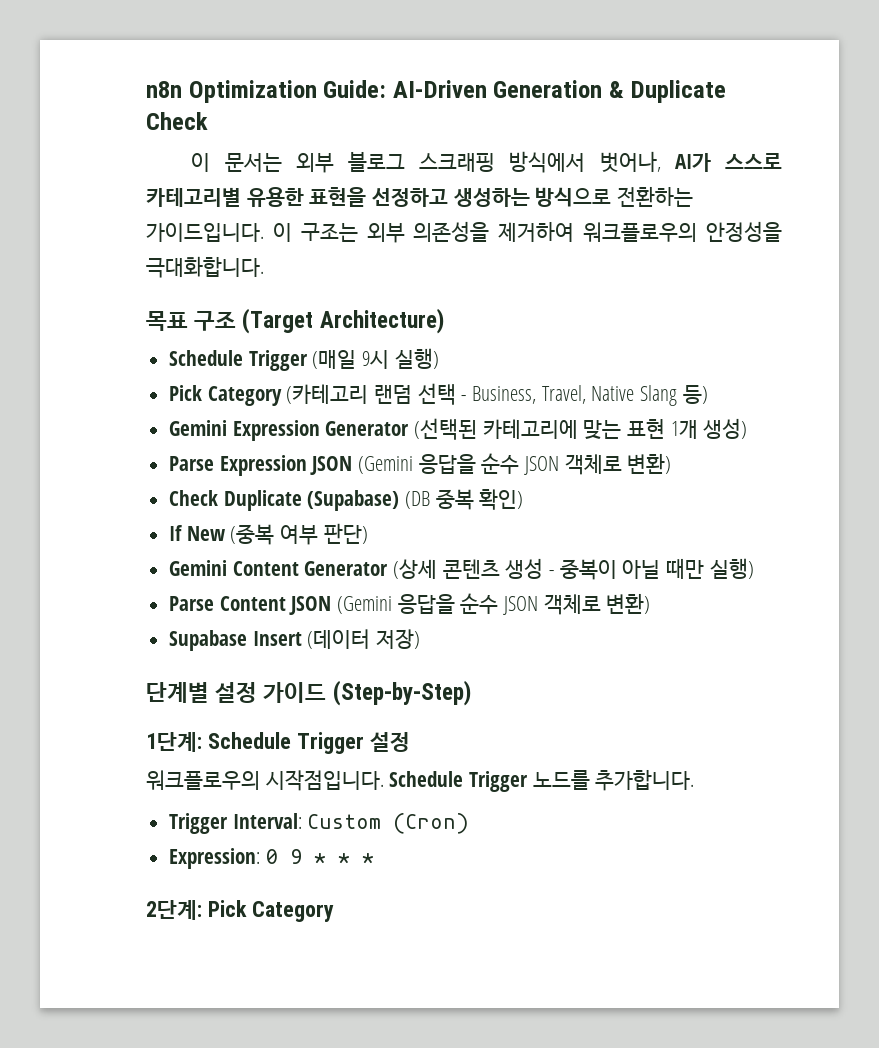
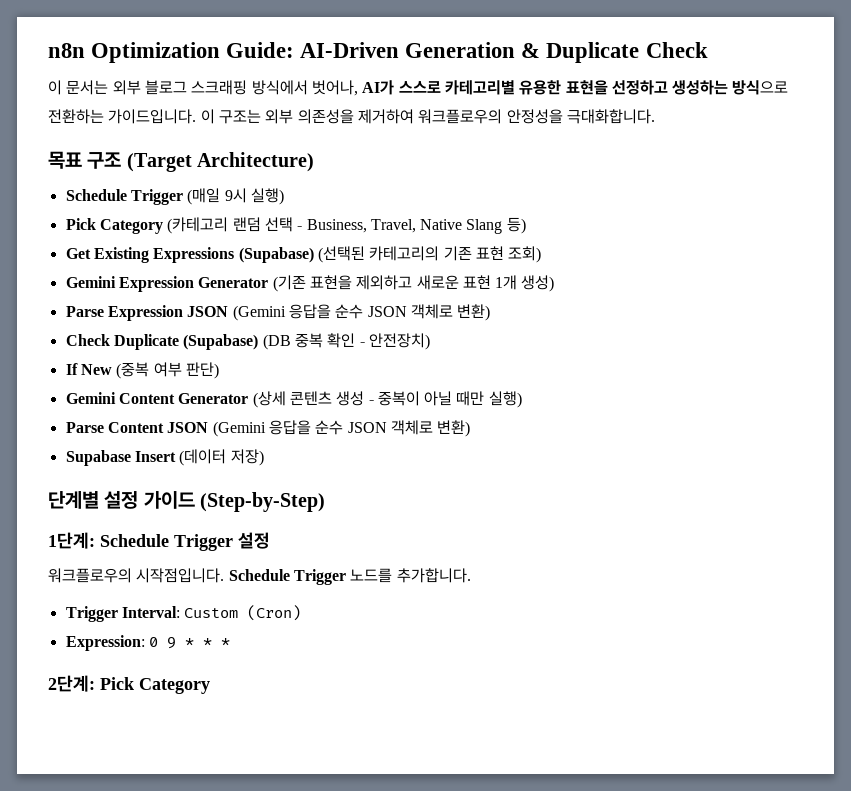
+ Get Existing Expressions (Supabase) (선택된 카테고리의 기존 표현 조회)
- Gemini Expression Generator (선택된 카테고리에 맞는 표현 1개 생성)
+ Gemini Expression Generator (기존 표현을 제외하고 새로운 표현 1개 생성)
- Check Duplicate (Supabase) (DB 중복 확인)
+ Check Duplicate (Supabase) (DB 중복 확인 - 안전장치)

